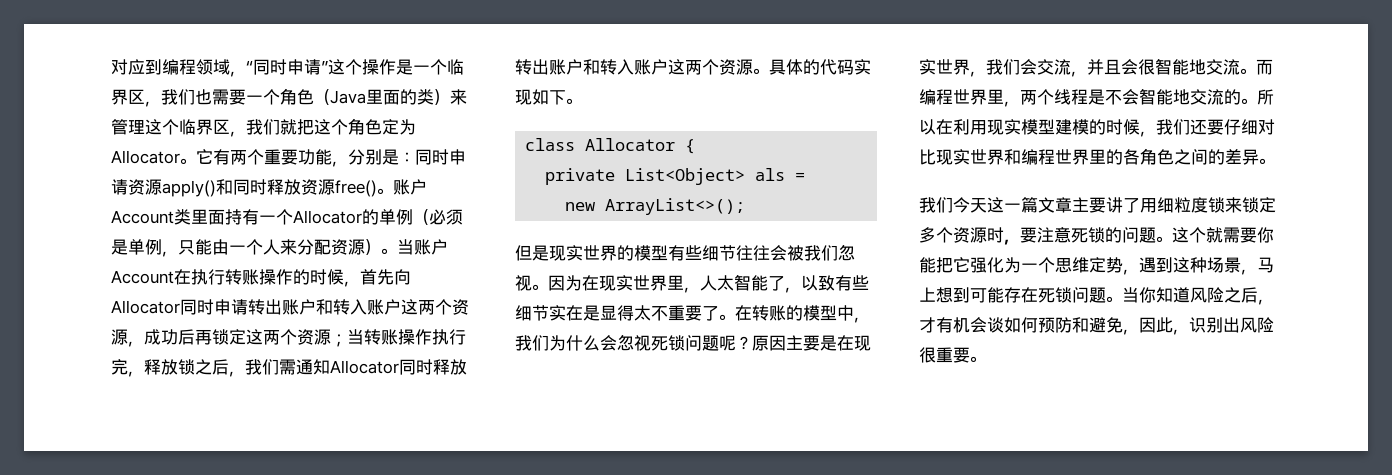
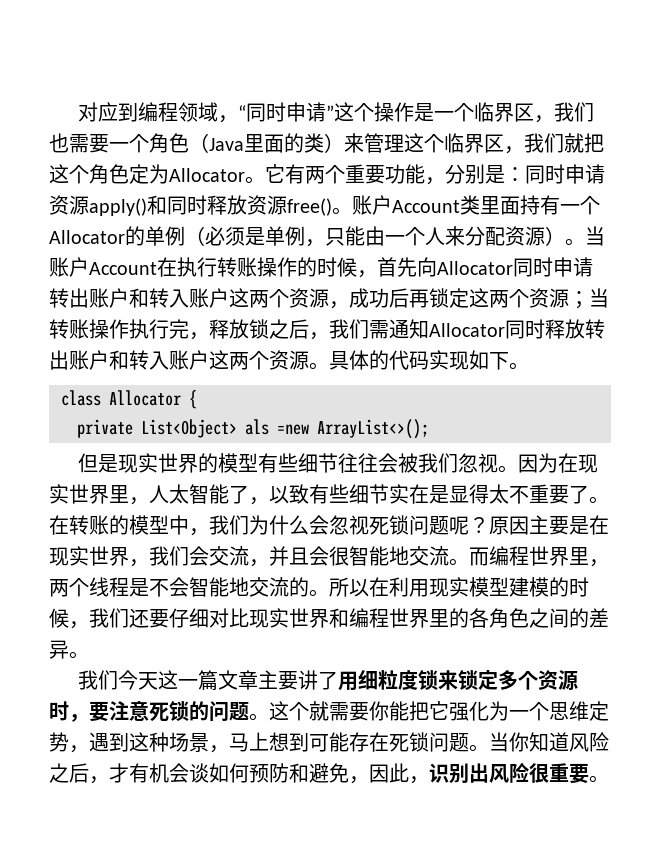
- private List<Object> als =
- new ArrayList<>();
+ private List<Object> als =new ArrayList<>();

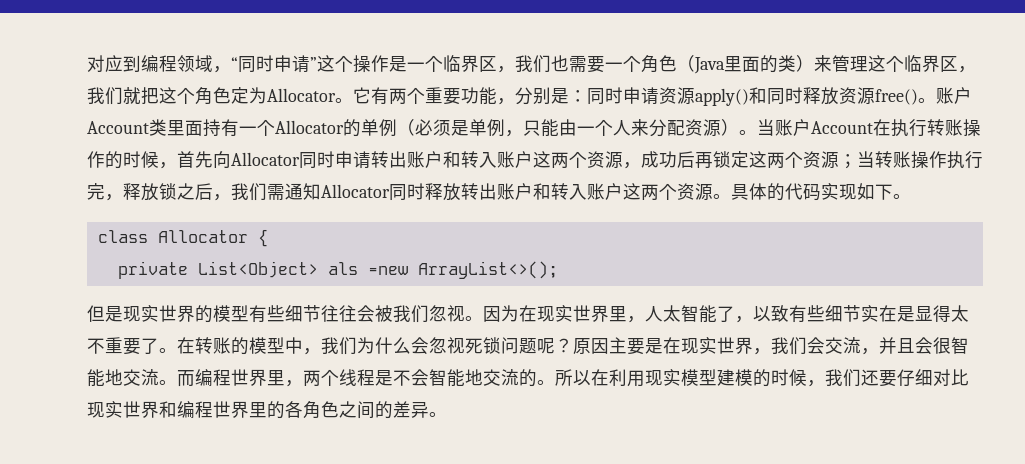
- 我们今天这一篇文章主要讲了用细粒度锁来锁定多个资源时，要注意死锁的问题。这个就需要你能把它强化为一个思维定势，遇到这种场景，马上想到可能存在死锁问题。当你知道风险之后，才有机会谈如何预防和避免，因此，识别出风险很重要。

